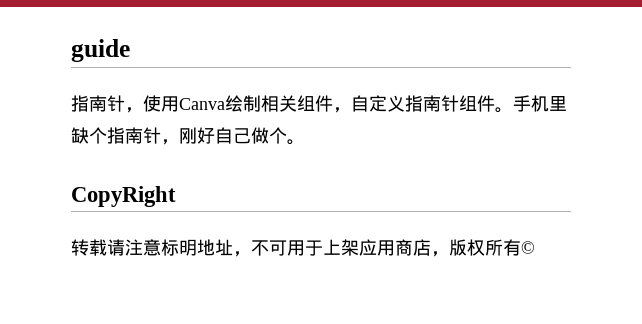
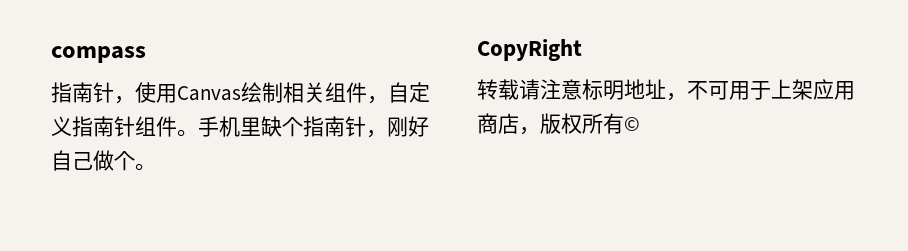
- guide
+ compass
- 指南针，使用Canva绘制相关组件，自定义指南针组件。
+ 指南针，使用Canvas绘制相关组件，自定义指南针组件。

